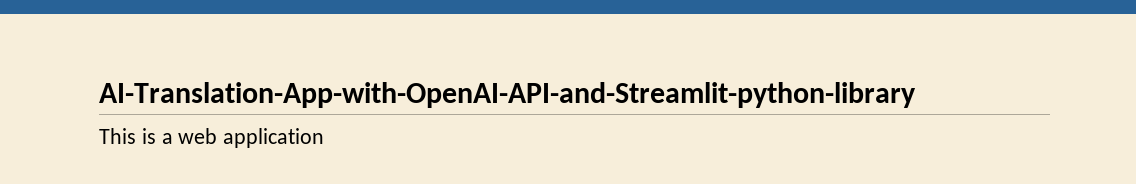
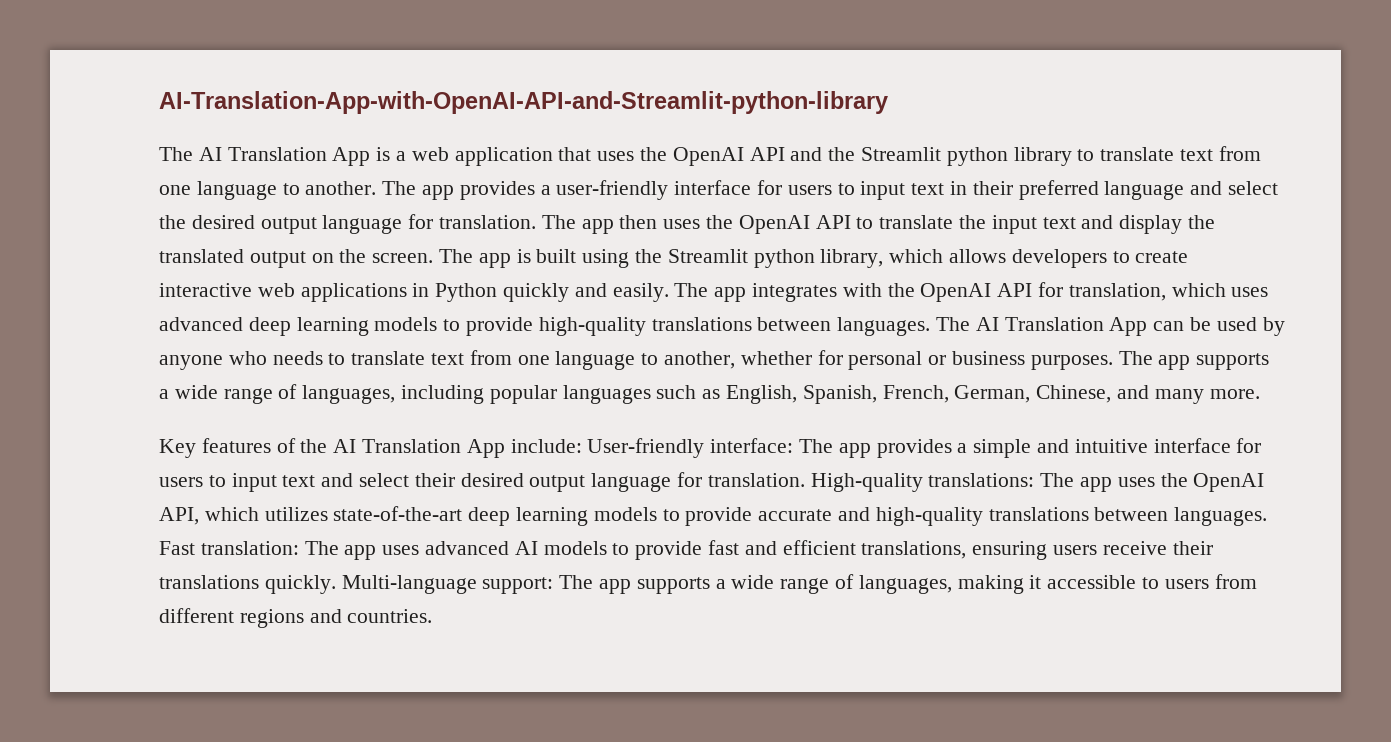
- This is a web application
+ The AI Translation App is a web application that uses the OpenAI API and the Streamlit python library to translate text from one language to another. The app provides a user-friendly interface for users to input text in their preferred language and select the desired output language for translation. The app then uses the OpenAI API to translate the input text and display the translated output on the screen. The app is built using the Streamlit python library, which allows developers to create interactive web applications in Python quickly and easily. The app integrates with the OpenAI API for translation, which uses advanced deep learning models to provide high-quality translations between languages. The AI Translation App can be used by anyone who needs to translate text from one language to another, whether for personal or business purposes. The app supports a wide range of languages, including popular languages such as English, Spanish, French, German, Chinese, and many more.
+ Key features of the AI Translation App include: User-friendly interface: The app provides a simple and intuitive interface for users to input text and select their desired output language for translation. High-quality translations: The app uses the OpenAI API, which utilizes state-of-the-art deep learning models to provide accurate and high-quality translations between languages. Fast translation: The app uses advanced AI models to provide fast and efficient translations, ensuring users receive their translations quickly. Multi-language support: The app supports a wide range of languages, making it accessible to users from different regions and countries.

